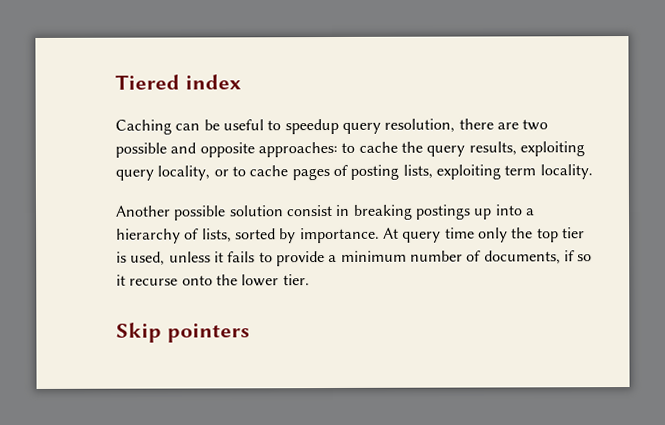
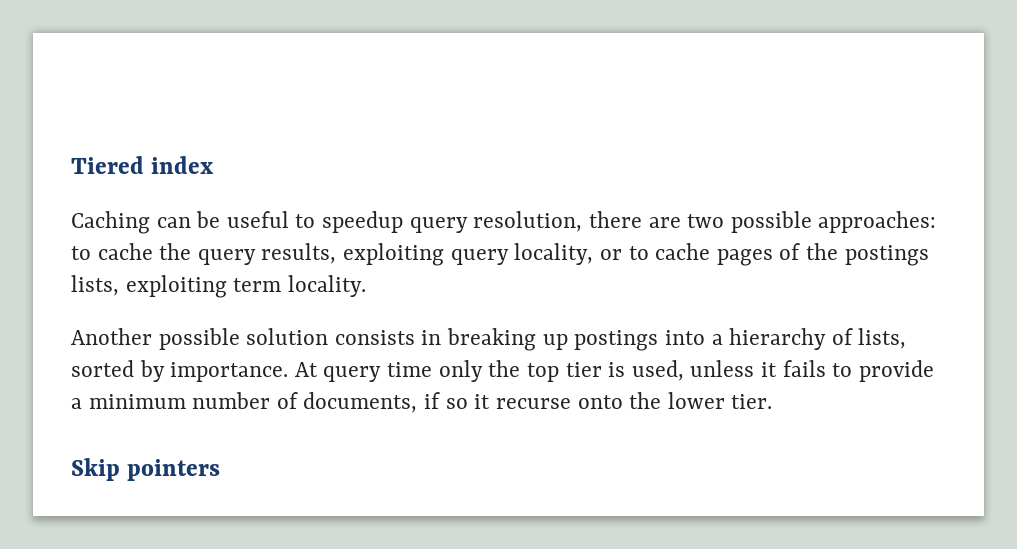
- Caching can be useful to speedup query resolution, there are two possible and opposite approaches: to cache the query results, exploiting query locality, or to cache pages of posting lists, exploiting term locality.
+ Caching can be useful to speedup query resolution, there are two possible approaches: to cache the query results, exploiting query locality, or to cache pages of the postings lists, exploiting term locality.
- Another possible solution consist in breaking postings up into a hierarchy of lists, sorted by importance.
+ Another possible solution consists in breaking up postings into a hierarchy of lists, sorted by importance.

